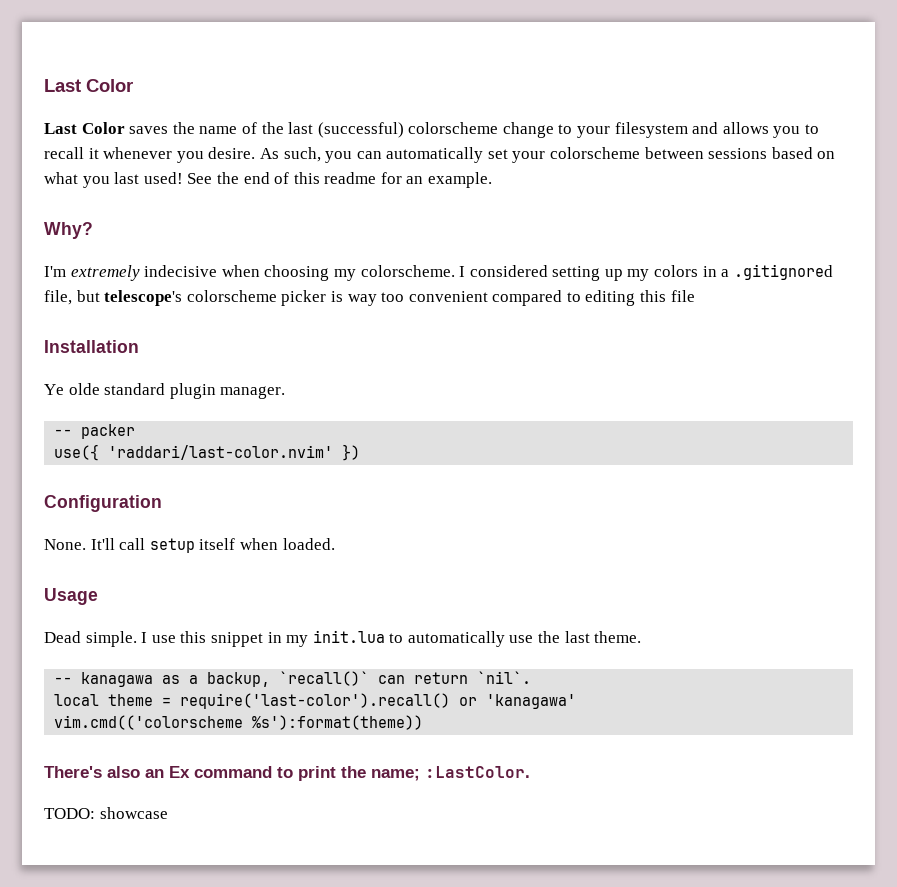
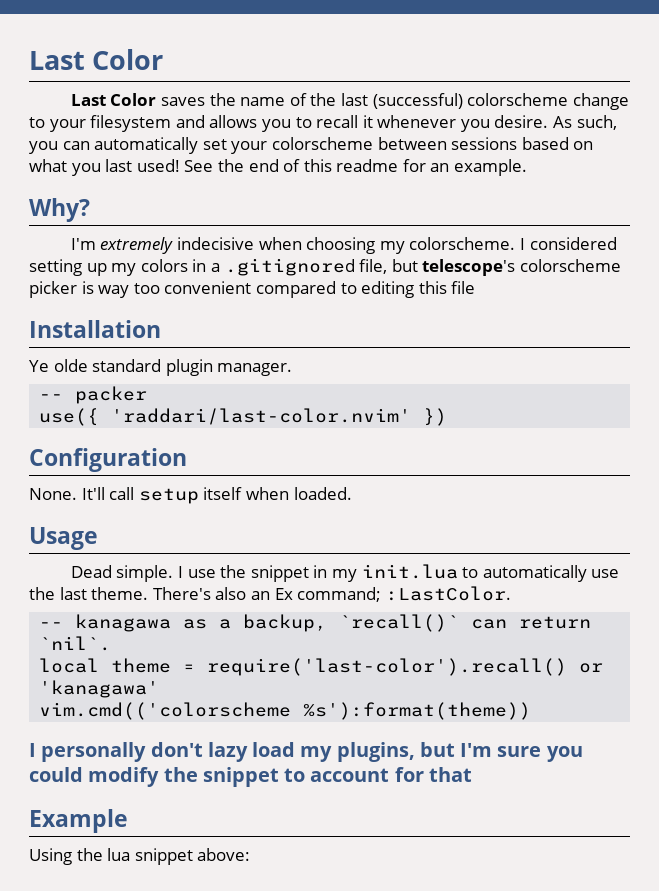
- I use this snippet in my init.lua to automatically use the last theme.
+ I use the snippet in my init.lua to automatically use the last theme. There's also an Ex command; :LastColor.
- There's also an Ex command to print the name; :LastColor.
- TODO: showcase
+ I personally don't lazy load my plugins, but I'm sure you could modify the snippet to account for that
+ Example
+ Using the lua snippet above:

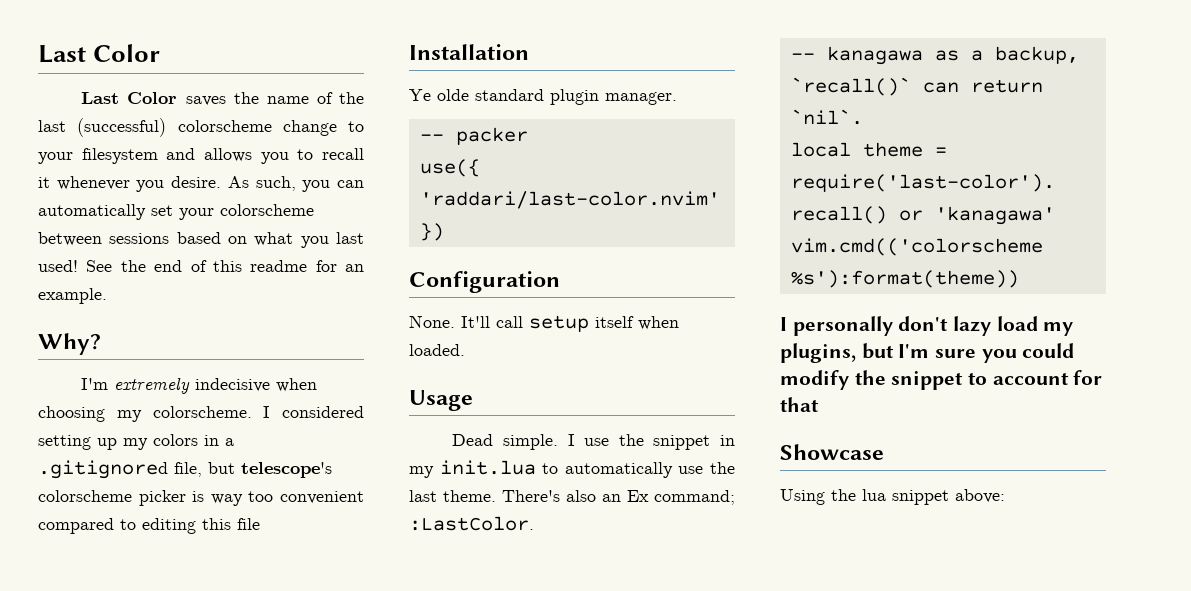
- Example
+ Showcase

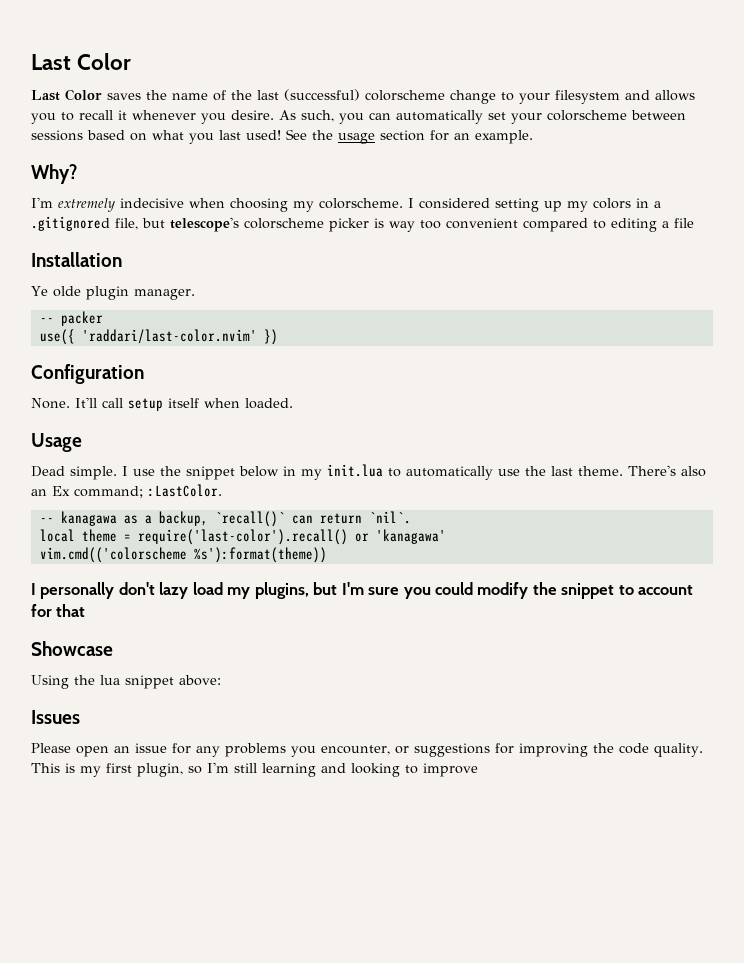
- See the end of this readme for an example.
+ See the usage section for an example.
- I considered setting up my colors in a .gitignored file, but telescope's colorscheme picker is way too convenient compared to editing this file
+ I considered setting up my colors in a .gitignored file, but telescope's colorscheme picker is way too convenient compared to editing a file
- Ye olde standard plugin manager.
+ Ye olde plugin manager.
- I use the snippet in my init.lua to automatically use the last theme.
+ I use the snippet below in my init.lua to automatically use the last theme.
+ Issues
+ Please open an issue for any problems you encounter, or suggestions for improving the code quality. This is my first plugin, so I'm still learning and looking to improve

